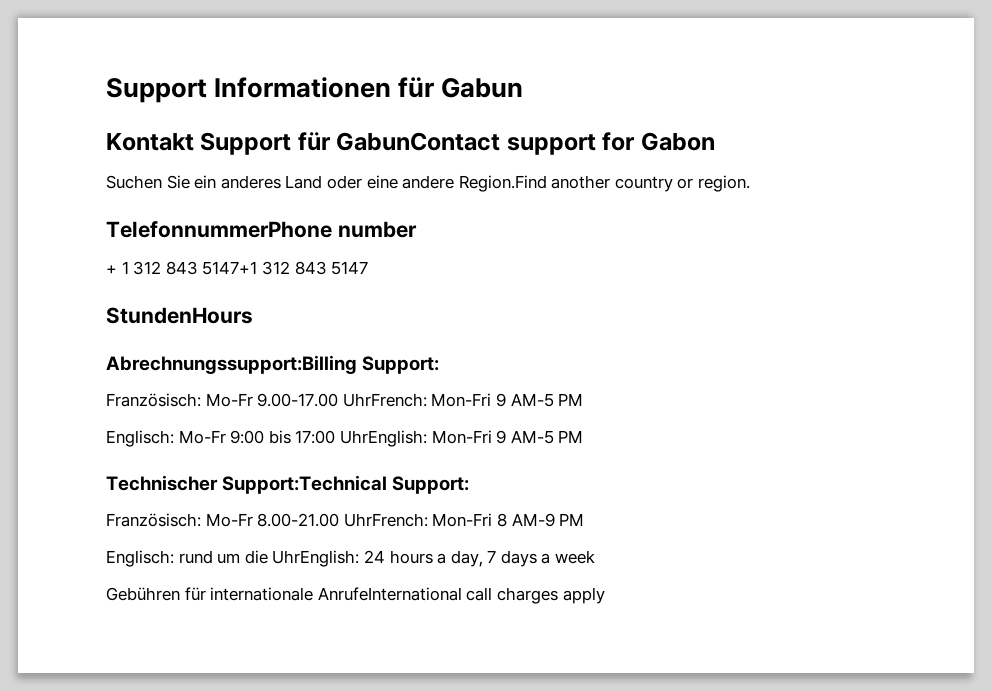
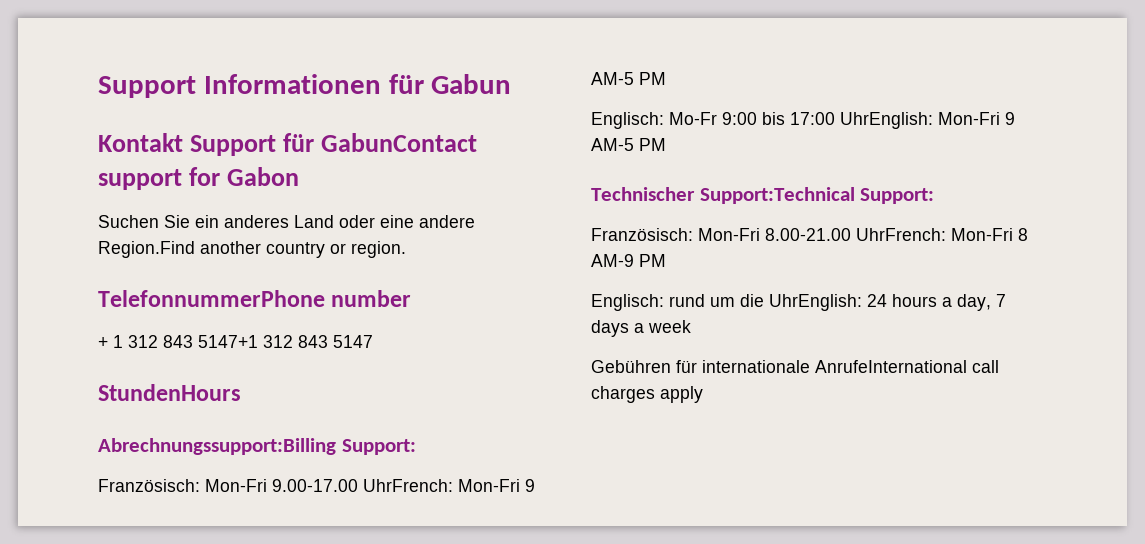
- Französisch: Mo-Fr 9.00-17.00 UhrFrench: Mon-Fri 9 AM-5 PM
+ Französisch: Mon-Fri 9.00-17.00 UhrFrench: Mon-Fri 9 AM-5 PM
- Französisch: Mo-Fr 8.00-21.00 UhrFrench: Mon-Fri 8 AM-9 PM
+ Französisch: Mon-Fri 8.00-21.00 UhrFrench: Mon-Fri 8 AM-9 PM

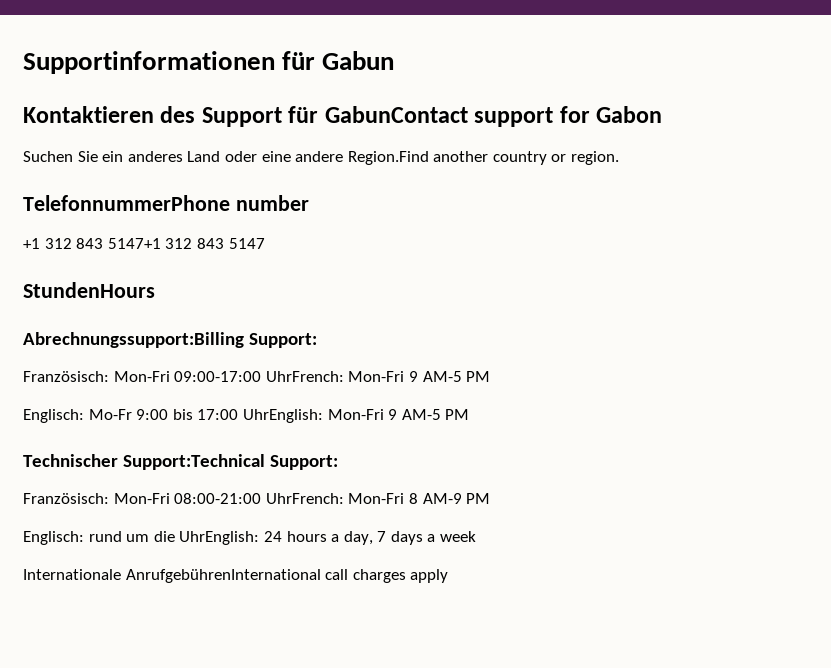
- Support Informationen für Gabun
+ Supportinformationen für Gabun
- Kontakt Support für GabunContact support for Gabon
+ Kontaktieren des Support für GabunContact support for Gabon
- + 1 312 843 5147+1 312 843 5147
+ +1 312 843 5147+1 312 843 5147
- Französisch: Mon-Fri 9.00-17.00 UhrFrench: Mon-Fri 9 AM-5 PM
+ Französisch: Mon-Fri 09:00-17:00 UhrFrench: Mon-Fri 9 AM-5 PM
- Französisch: Mon-Fri 8.00-21.00 UhrFrench: Mon-Fri 8 AM-9 PM
+ Französisch: Mon-Fri 08:00-21:00 UhrFrench: Mon-Fri 8 AM-9 PM
- Gebühren für internationale AnrufeInternational call charges apply
+ Internationale AnrufgebührenInternational call charges apply

